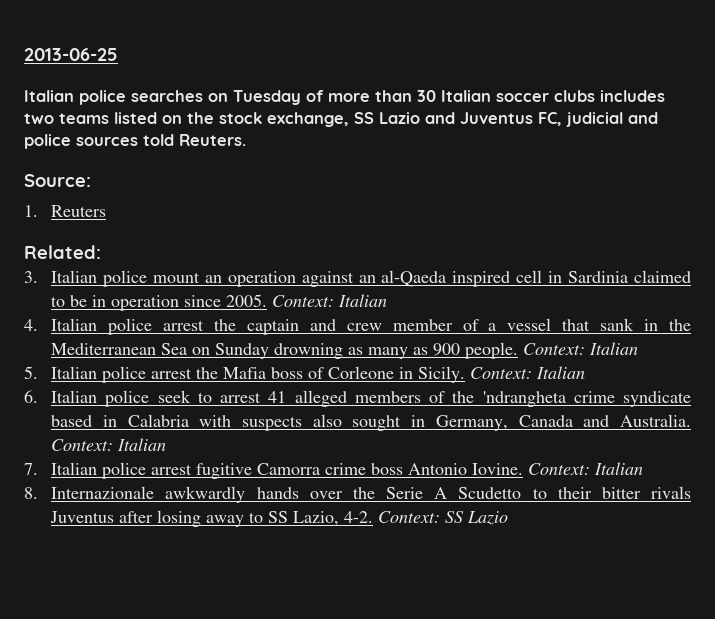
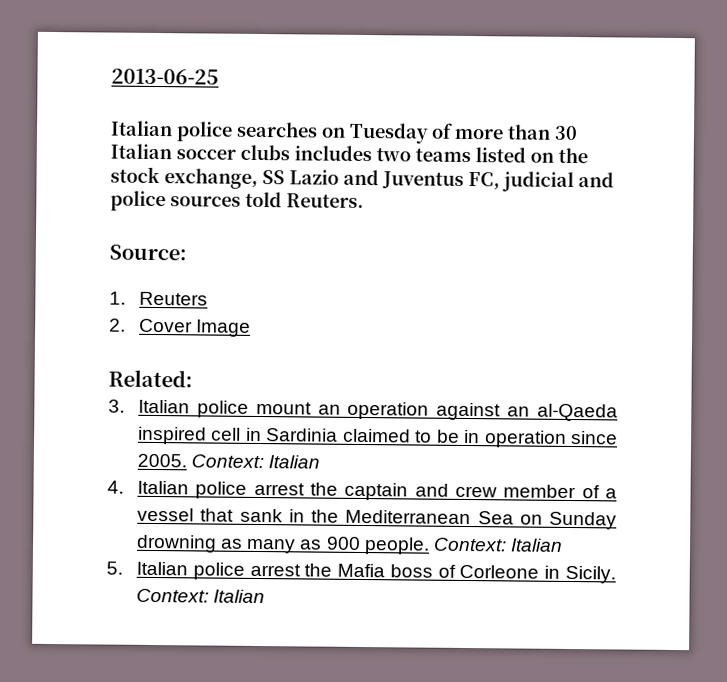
+ 2. Cover Image
- 6. Italian police seek to arrest 41 alleged members of the 'ndrangheta crime syndicate based in Calabria with suspects also sought in Germany, Canada and Australia. Context: Italian
- 7. Italian police arrest fugitive Camorra crime boss Antonio Iovine. Context: Italian
- 8. Internazionale awkwardly hands over the Serie A Scudetto to their bitter rivals Juventus after losing away to SS Lazio, 4-2. Context: SS Lazio

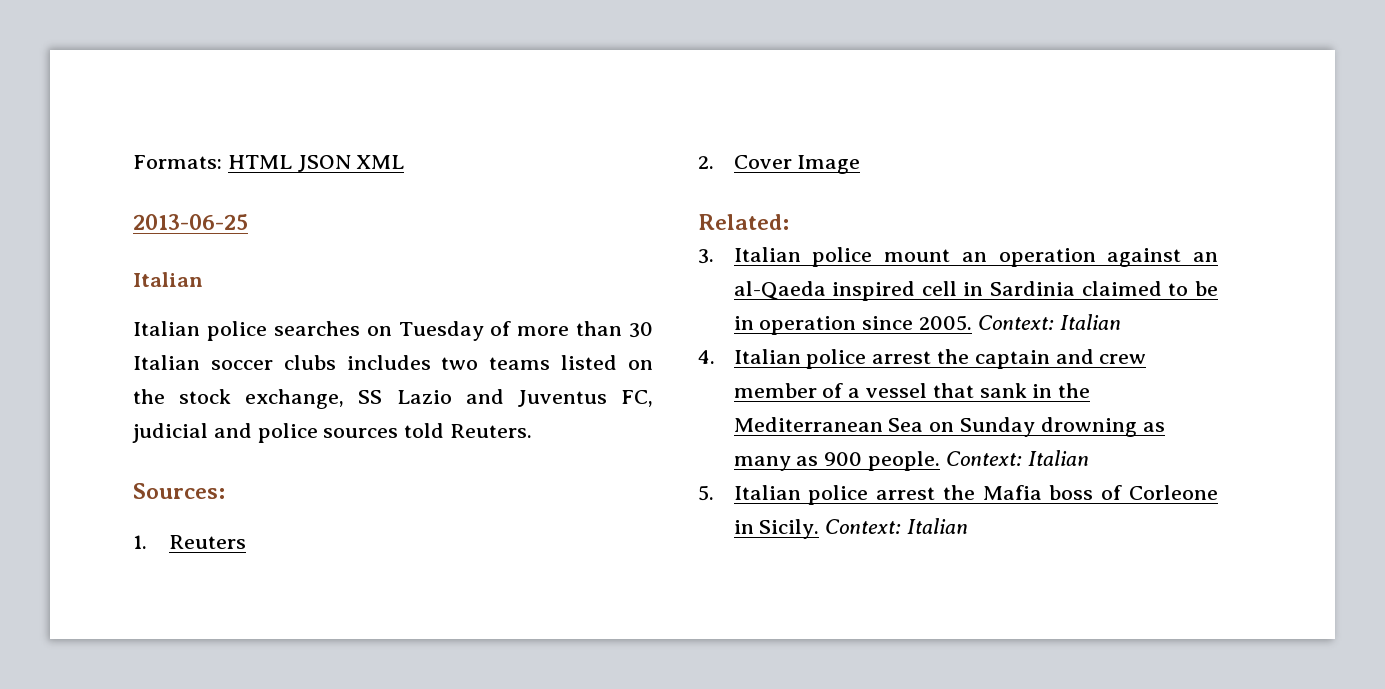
+ Formats: HTML JSON XML
  2013-06-25
+ Italian
- Source:
+ Sources:

